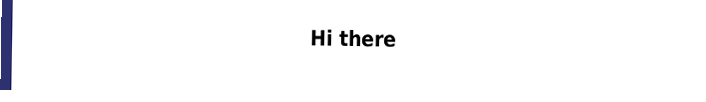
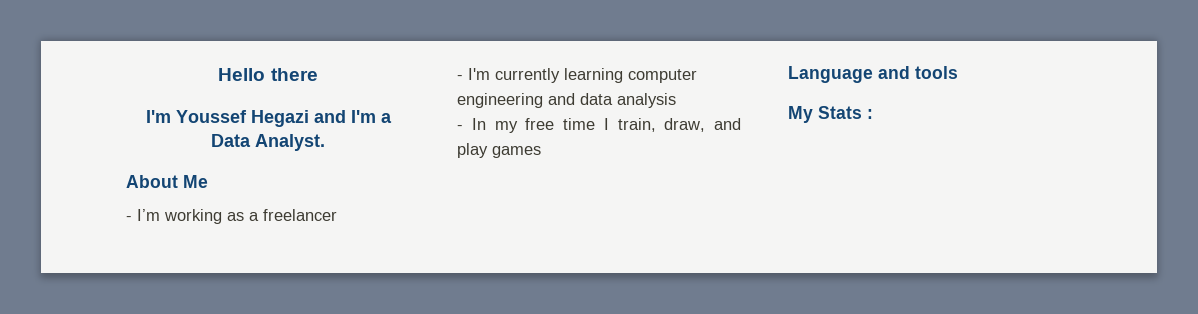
- Hi there
+ Hello there
+ I'm Youssef Hegazi and I'm a Data Analyst.
+ About Me
+ - I’m working as a freelancer
+ - I'm currently learning computer engineering and data analysis
+ - In my free time I train, draw, and play games
+ Language and tools
+ My Stats :

